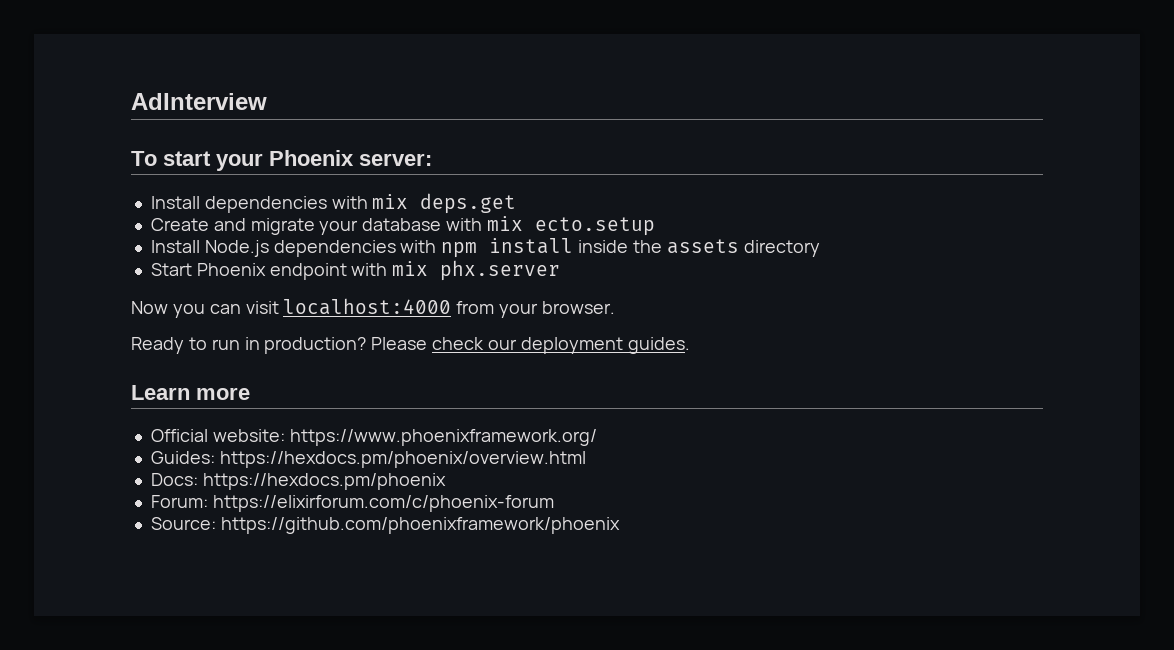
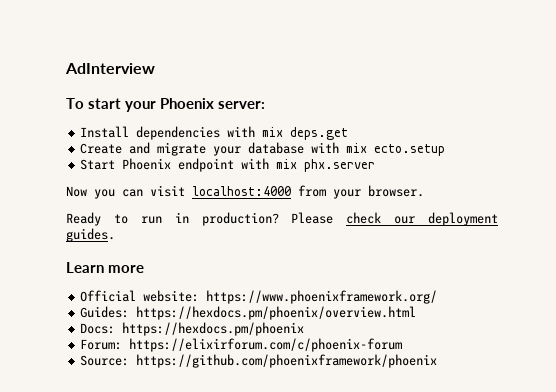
- Install Node.js dependencies with npm install inside the assets directory

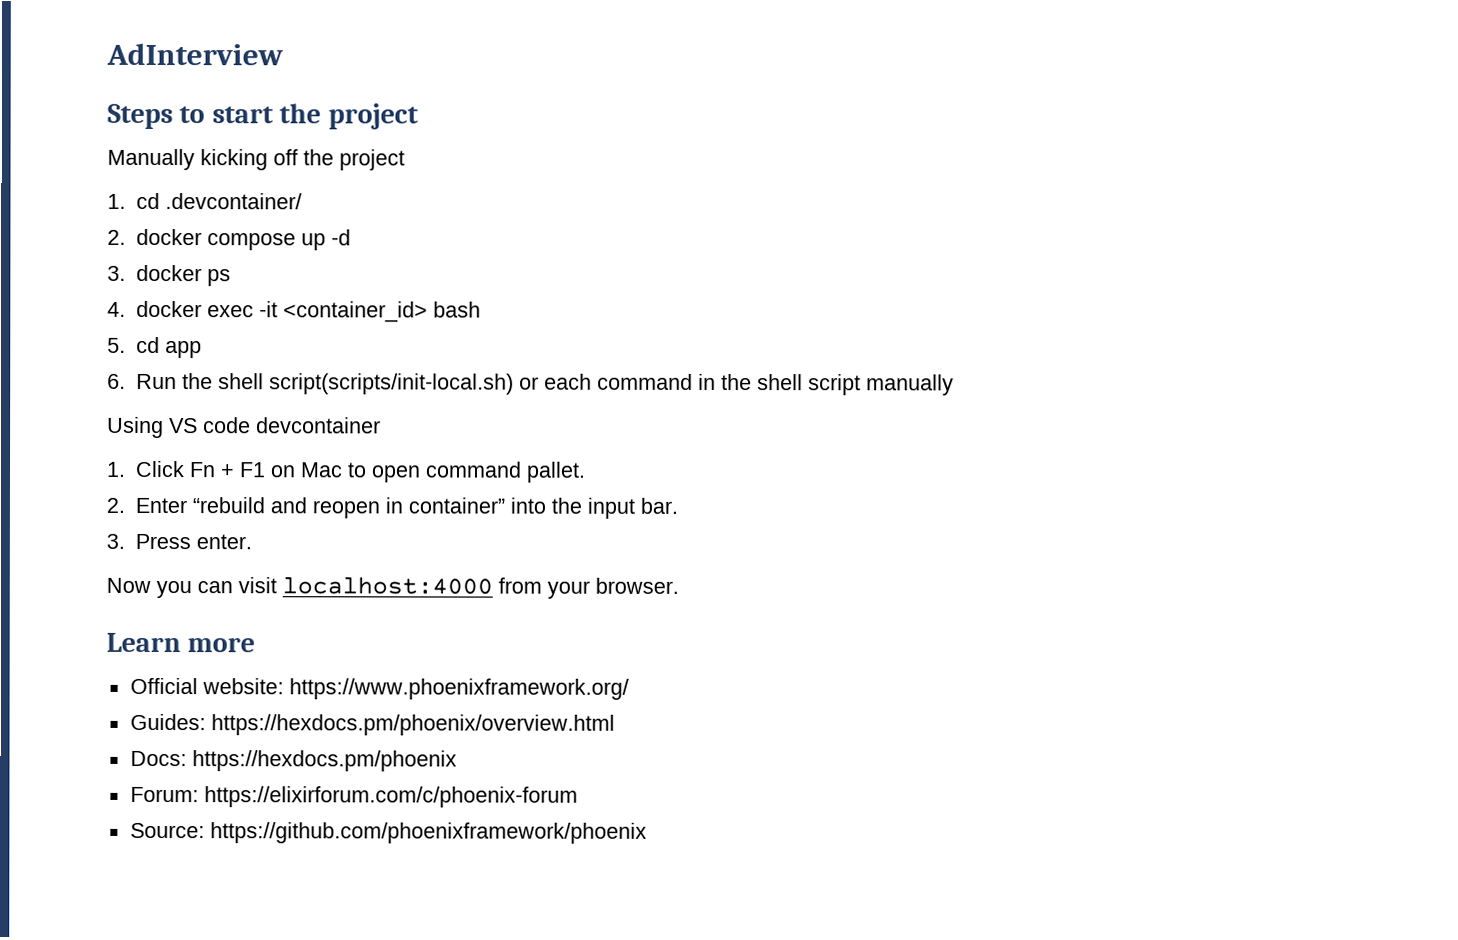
- To start your Phoenix server:
- Install dependencies with mix deps.get
- Create and migrate your database with mix ecto.setup
- Start Phoenix endpoint with mix phx.server
+ Steps to start the project
+ Manually kicking off the project
+ 1. cd .devcontainer/
+ 2. docker compose up -d
+ 3. docker ps
+ 4. docker exec -it <container_id> bash
+ 5. cd app
+ 6. Run the shell script(scripts/init-local.sh) or each command in the shell script manually
+ Using VS code devcontainer
+ 1. Click Fn + F1 on Mac to open command pallet.
+ 2. Enter “rebuild and reopen in container” into the input bar.
+ 3. Press enter.
- Ready to run in production? Please check our deployment guides.

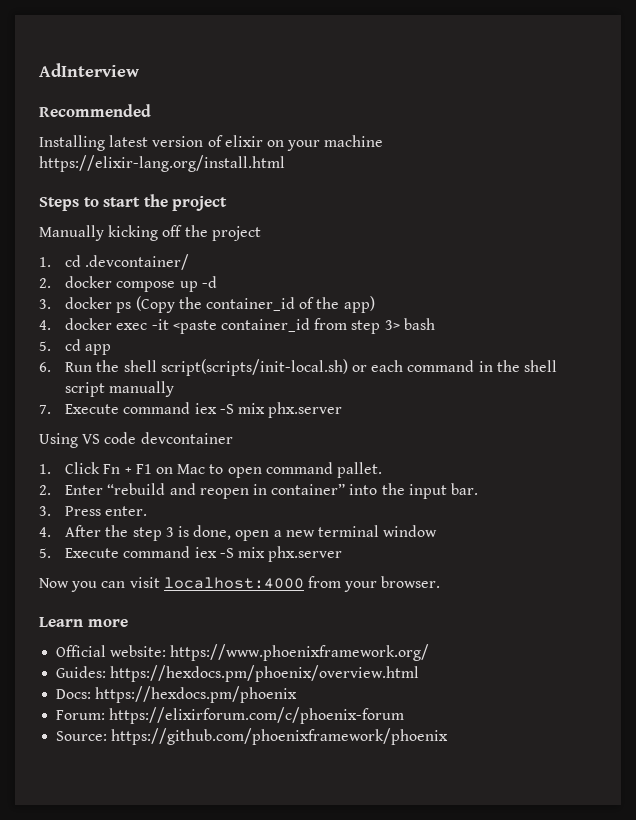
+ Recommended
+ Installing latest version of elixir on your machine https://elixir-lang.org/install.html
- 3. docker ps
+ 3. docker ps (Copy the container_id of the app)
- 4. docker exec -it <container_id> bash
+ 4. docker exec -it <paste container_id from step 3> bash
+ 7. Execute command iex -S mix phx.server
+ 4. After the step 3 is done, open a new terminal window
+ 5. Execute command iex -S mix phx.server

